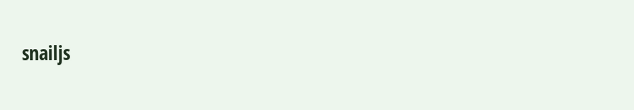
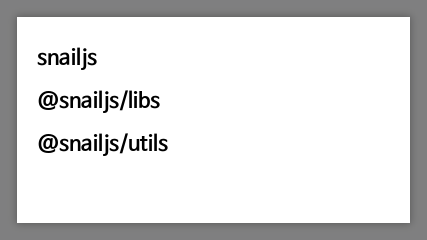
+ @snailjs/libs
+ @snailjs/utils

